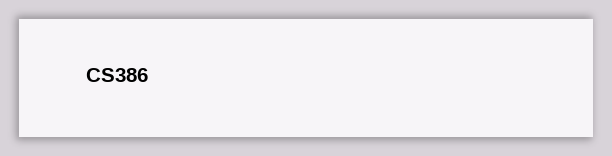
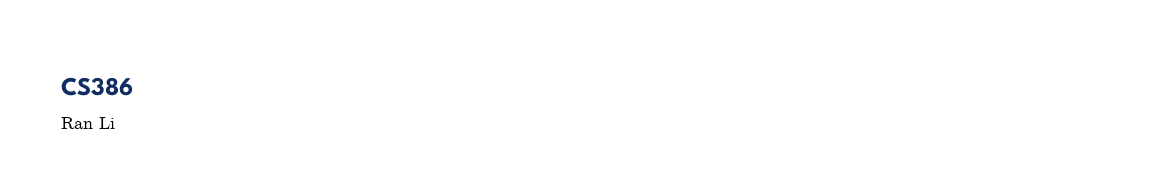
+ Ran Li

